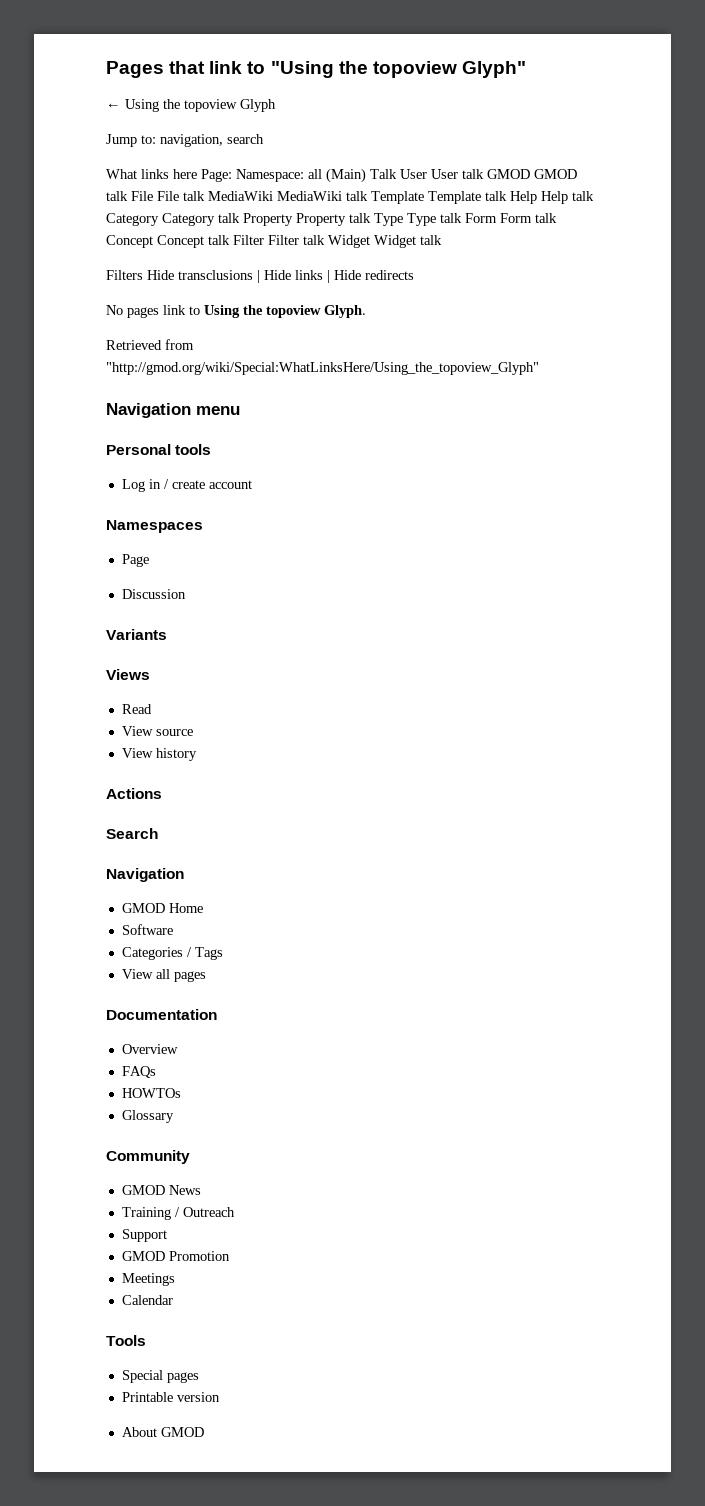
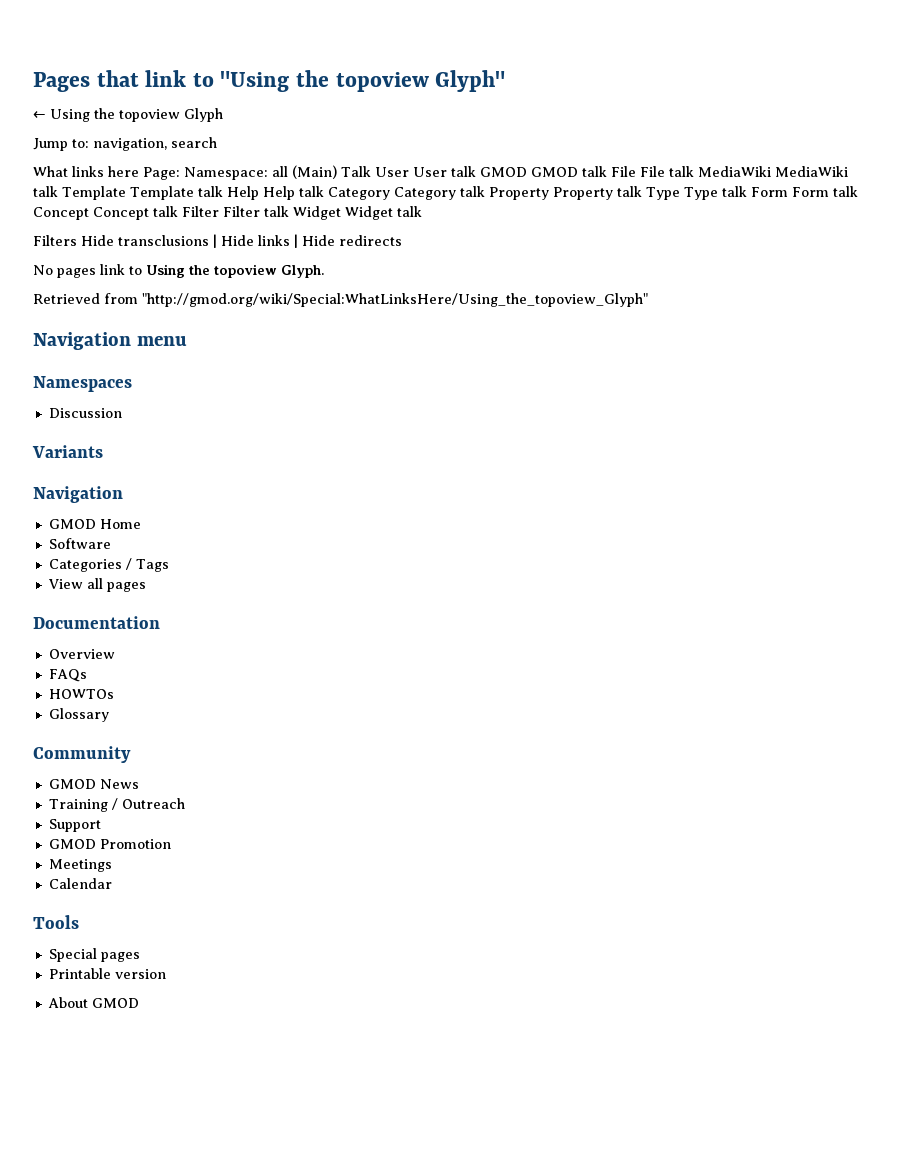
- Personal tools
- Log in / create account
- Page
- Views
- Read
- View source
- View history
- Actions
- Search

